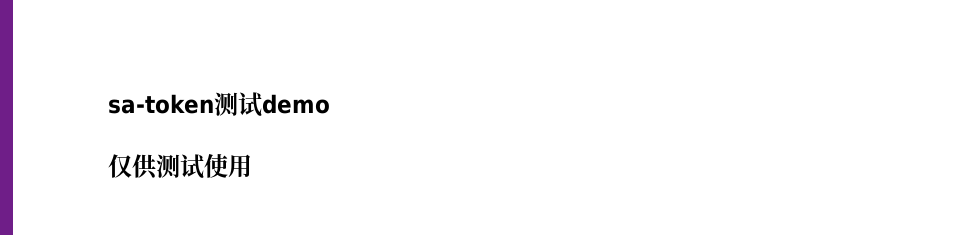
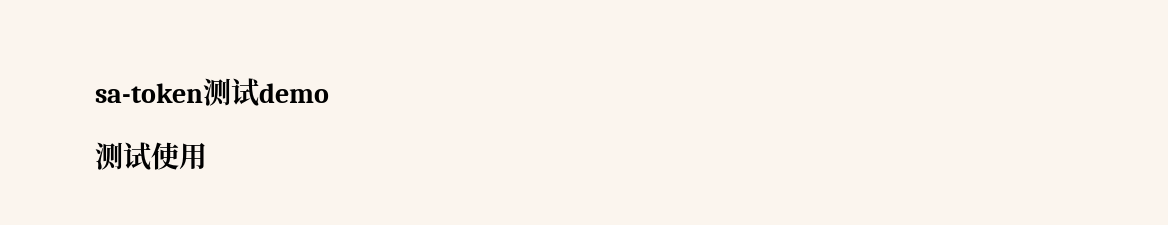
- 仅供测试使用
+ 测试使用

